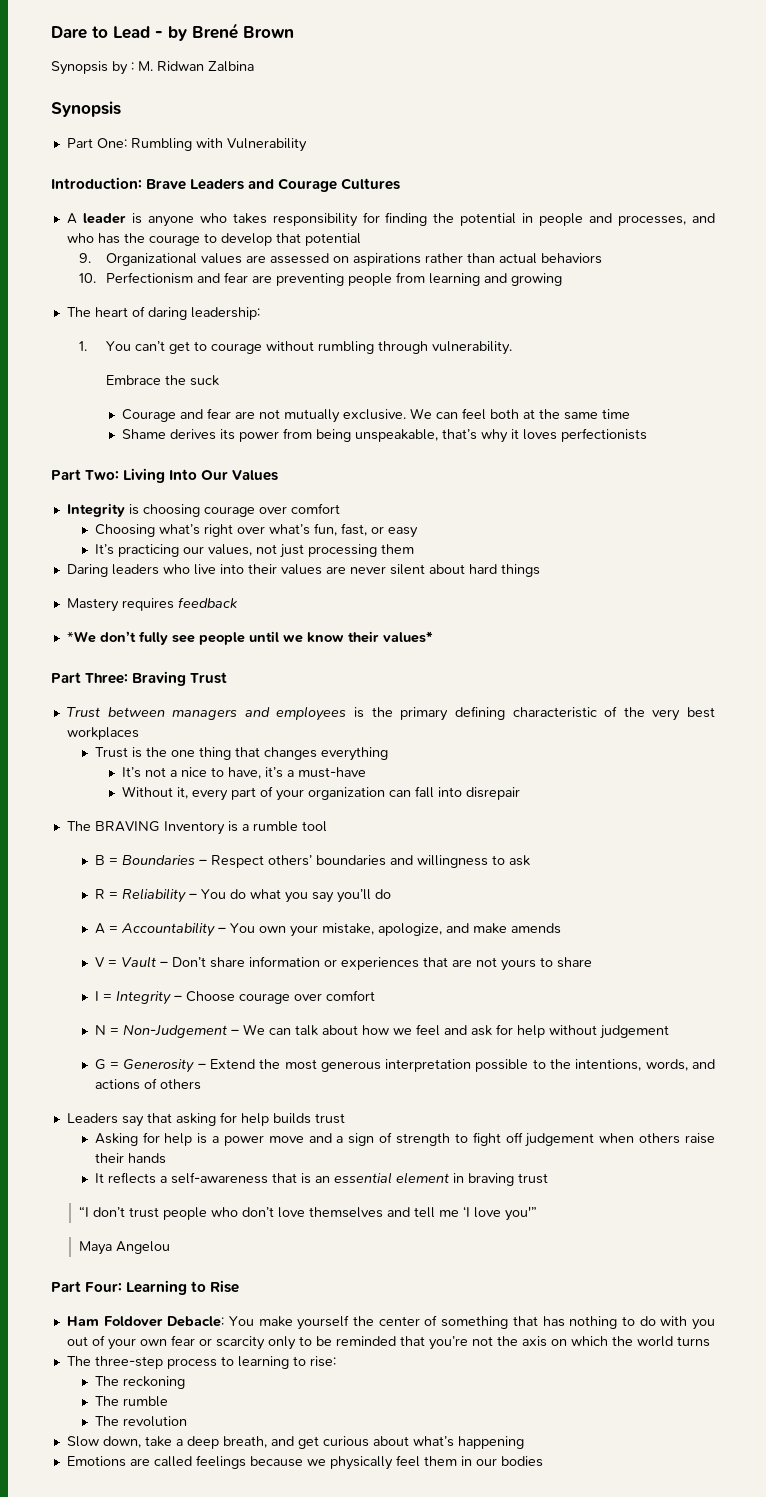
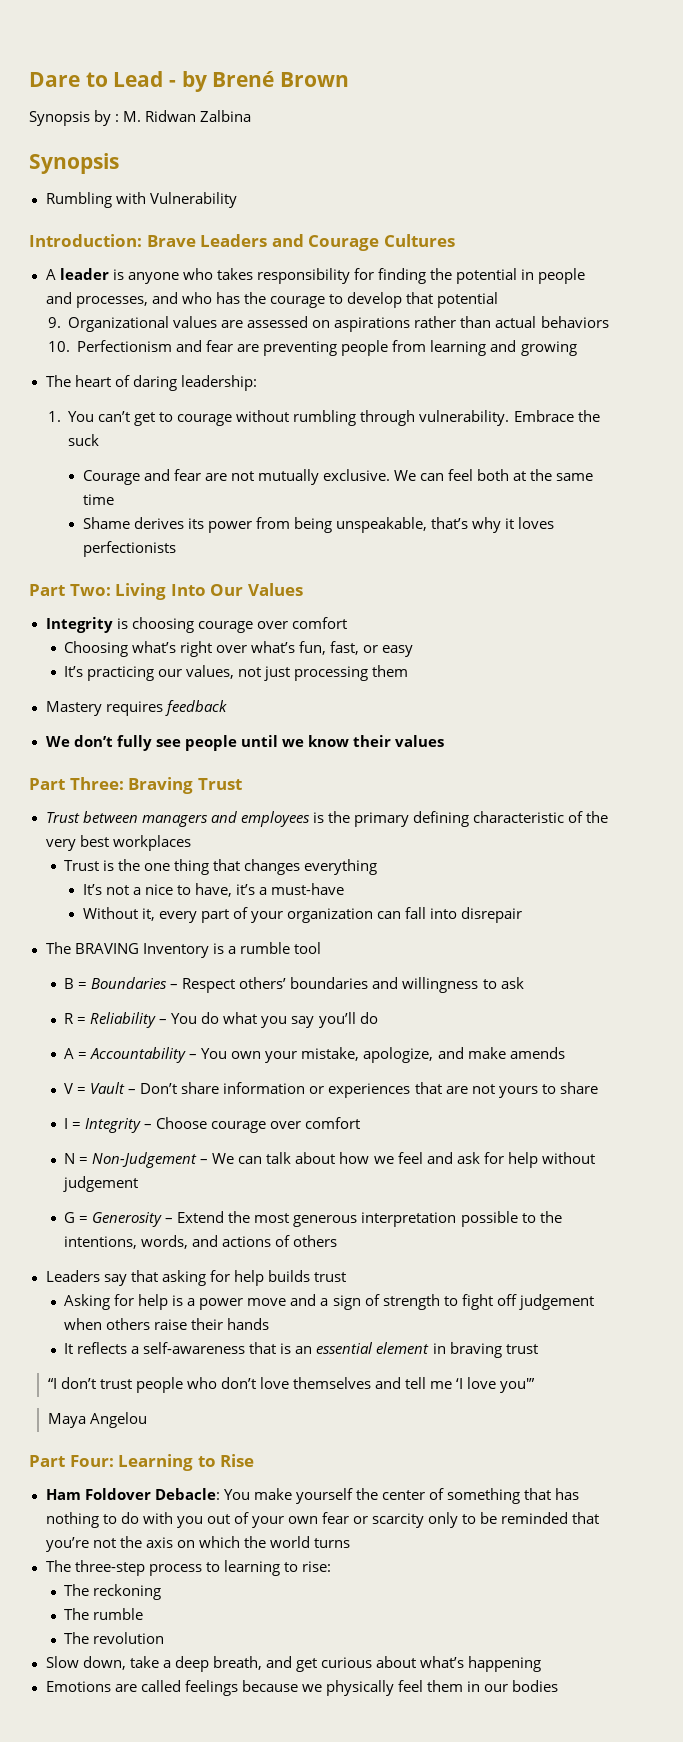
- Part One: Rumbling with Vulnerability
+ Rumbling with Vulnerability
- 1. You can’t get to courage without rumbling through vulnerability.
- Embrace the suck
+ 1. You can’t get to courage without rumbling through vulnerability. Embrace the suck
- Daring leaders who live into their values are never silent about hard things
- *We don’t fully see people until we know their values*
+ We don’t fully see people until we know their values

